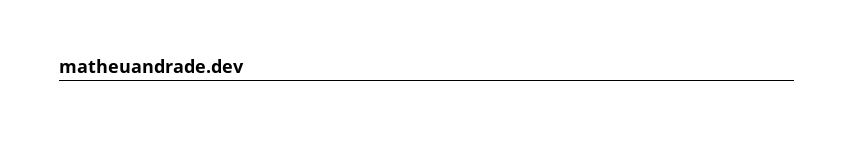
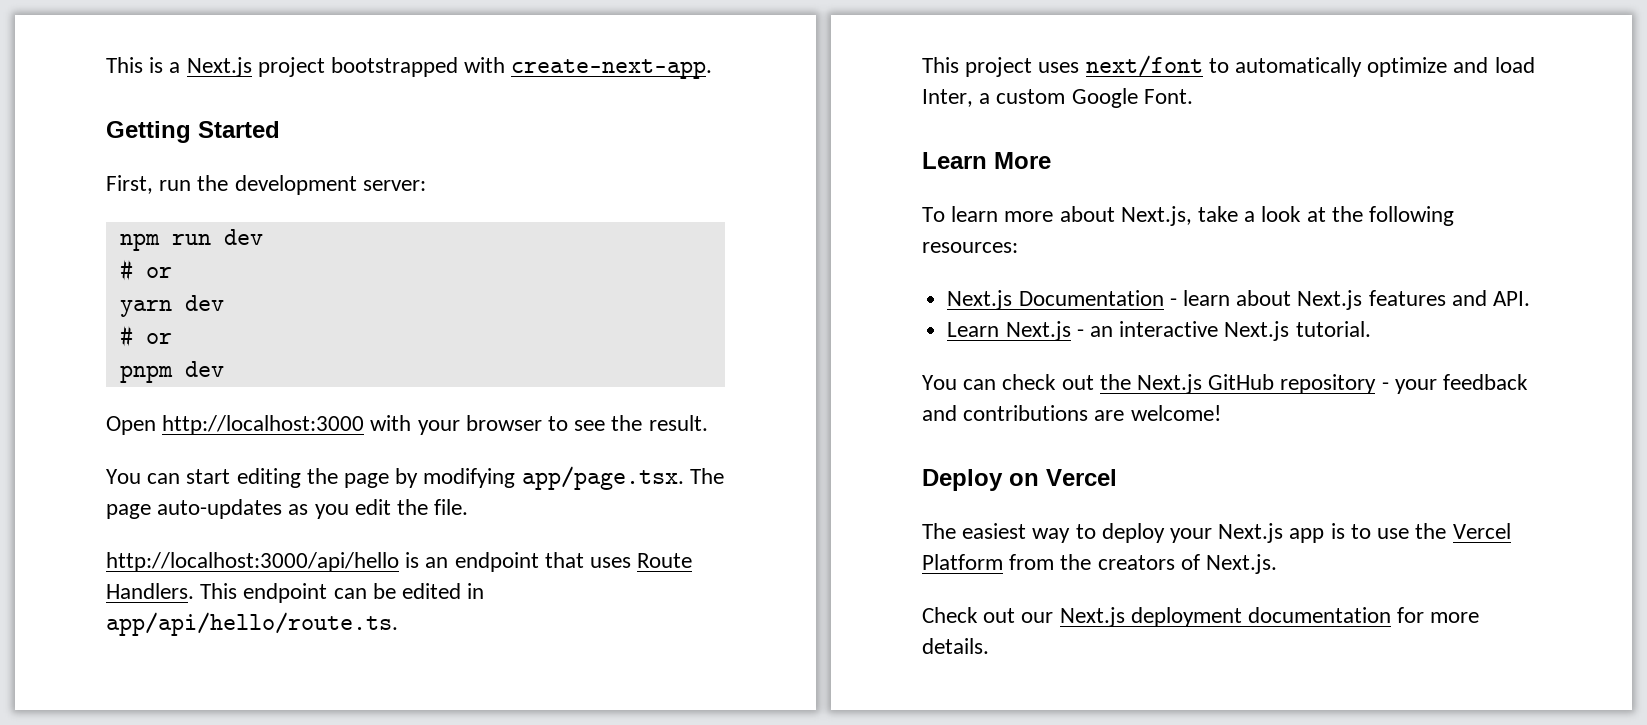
- matheuandrade.dev
+ This is a Next.js project bootstrapped with create-next-app.
+ Getting Started
+ First, run the development server:
+ npm run dev
+ # or
+ yarn dev
+ # or
+ pnpm dev
+ Open http://localhost:3000 with your browser to see the result.
+ You can start editing the page by modifying app/page.tsx. The page auto-updates as you edit the file.
+ http://localhost:3000/api/hello is an endpoint that uses Route Handlers. This endpoint can be edited in app/api/hello/route.ts.
+ This project uses next/font to automatically optimize and load Inter, a custom Google Font.
+ Learn More
+ To learn more about Next.js, take a look at the following resources:
+ Next.js Documentation - learn about Next.js features and API.
+ Learn Next.js - an interactive Next.js tutorial.
+ You can check out the Next.js GitHub repository - your feedback and contributions are welcome!
+ Deploy on Vercel
+ The easiest way to deploy your Next.js app is to use the Vercel Platform from the creators of Next.js.
+ Check out our Next.js deployment documentation for more details.

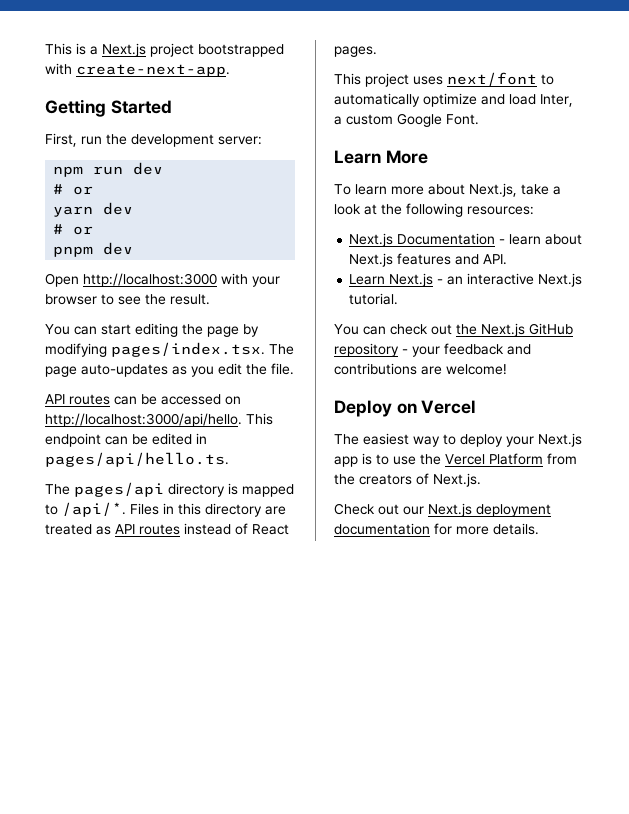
- You can start editing the page by modifying app/page.tsx. The page auto-updates as you edit the file.
+ You can start editing the page by modifying pages/index.tsx. The page auto-updates as you edit the file.
- http://localhost:3000/api/hello is an endpoint that uses Route Handlers.
+ API routes can be accessed on http://localhost:3000/api/hello.
- This endpoint can be edited in app/api/hello/route.ts.
+ This endpoint can be edited in pages/api/hello.ts.
+ The pages/api directory is mapped to /api/*. Files in this directory are treated as API routes instead of React pages.

